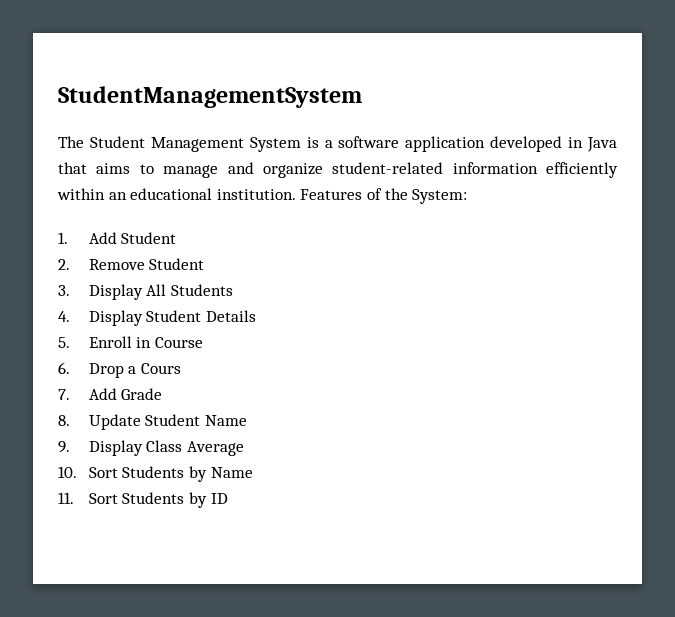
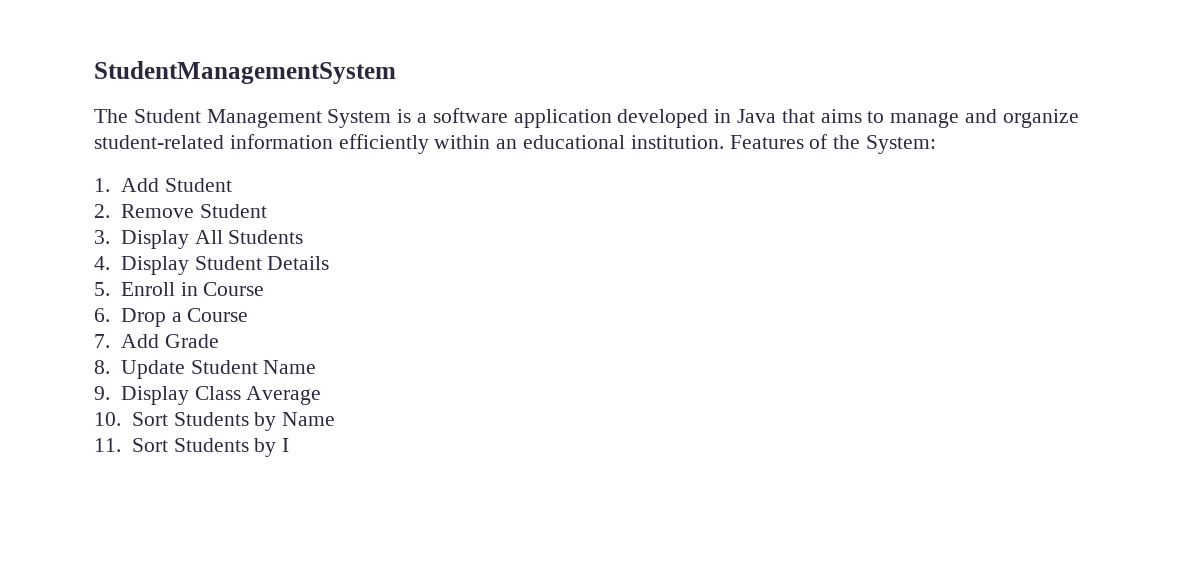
- 6. Drop a Cours
+ 6. Drop a Course
- 11. Sort Students by ID
+ 11. Sort Students by I

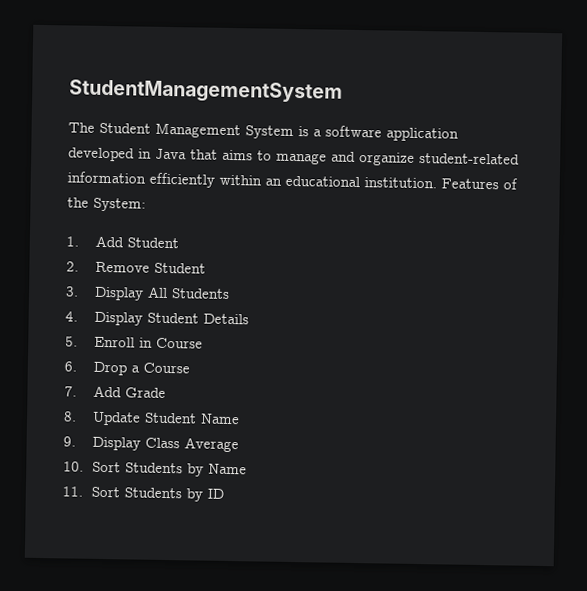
- 11. Sort Students by I
+ 11. Sort Students by ID

